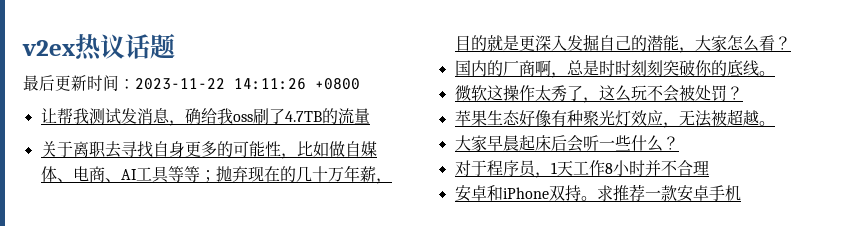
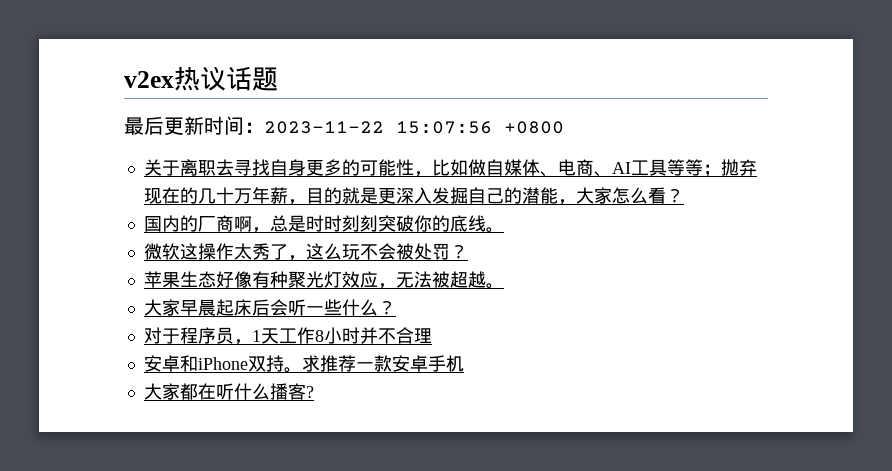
- 最后更新时间：2023-11-22 14:11:26 +0800
+ 最后更新时间：2023-11-22 15:07:56 +0800
- 让帮我测试发消息，确给我oss刷了4.7TB的流量
+ 大家都在听什么播客?

